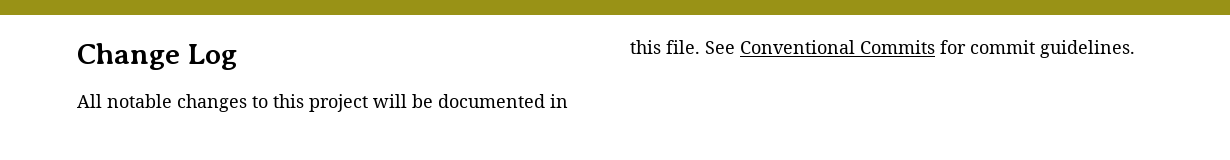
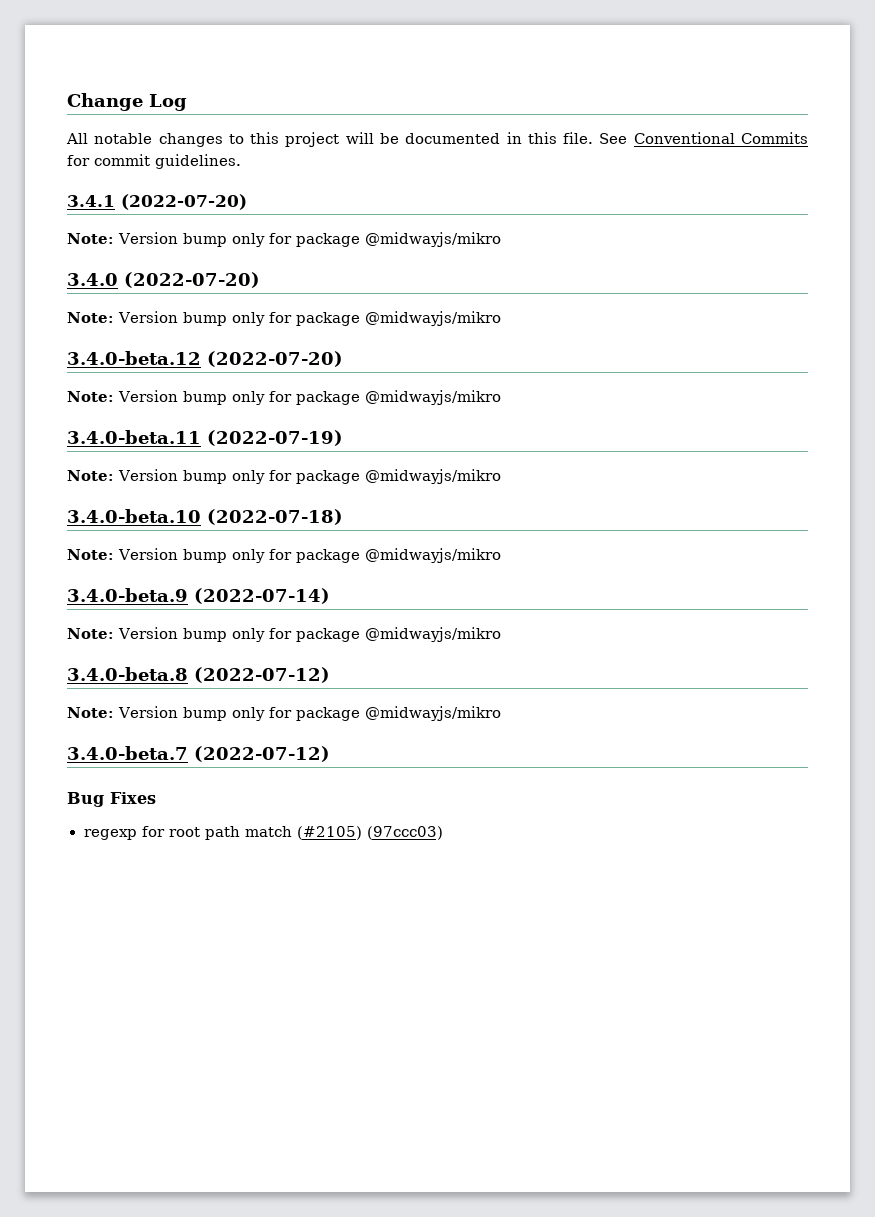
+ 3.4.1 (2022-07-20)
+ Note: Version bump only for package @midwayjs/mikro
+ 3.4.0 (2022-07-20)
+ Note: Version bump only for package @midwayjs/mikro
+ 3.4.0-beta.12 (2022-07-20)
+ Note: Version bump only for package @midwayjs/mikro
+ 3.4.0-beta.11 (2022-07-19)
+ Note: Version bump only for package @midwayjs/mikro
+ 3.4.0-beta.10 (2022-07-18)
+ Note: Version bump only for package @midwayjs/mikro
+ 3.4.0-beta.9 (2022-07-14)
+ Note: Version bump only for package @midwayjs/mikro
+ 3.4.0-beta.8 (2022-07-12)
+ Note: Version bump only for package @midwayjs/mikro
+ 3.4.0-beta.7 (2022-07-12)
+ Bug Fixes
+ regexp for root path match (#2105) (97ccc03)

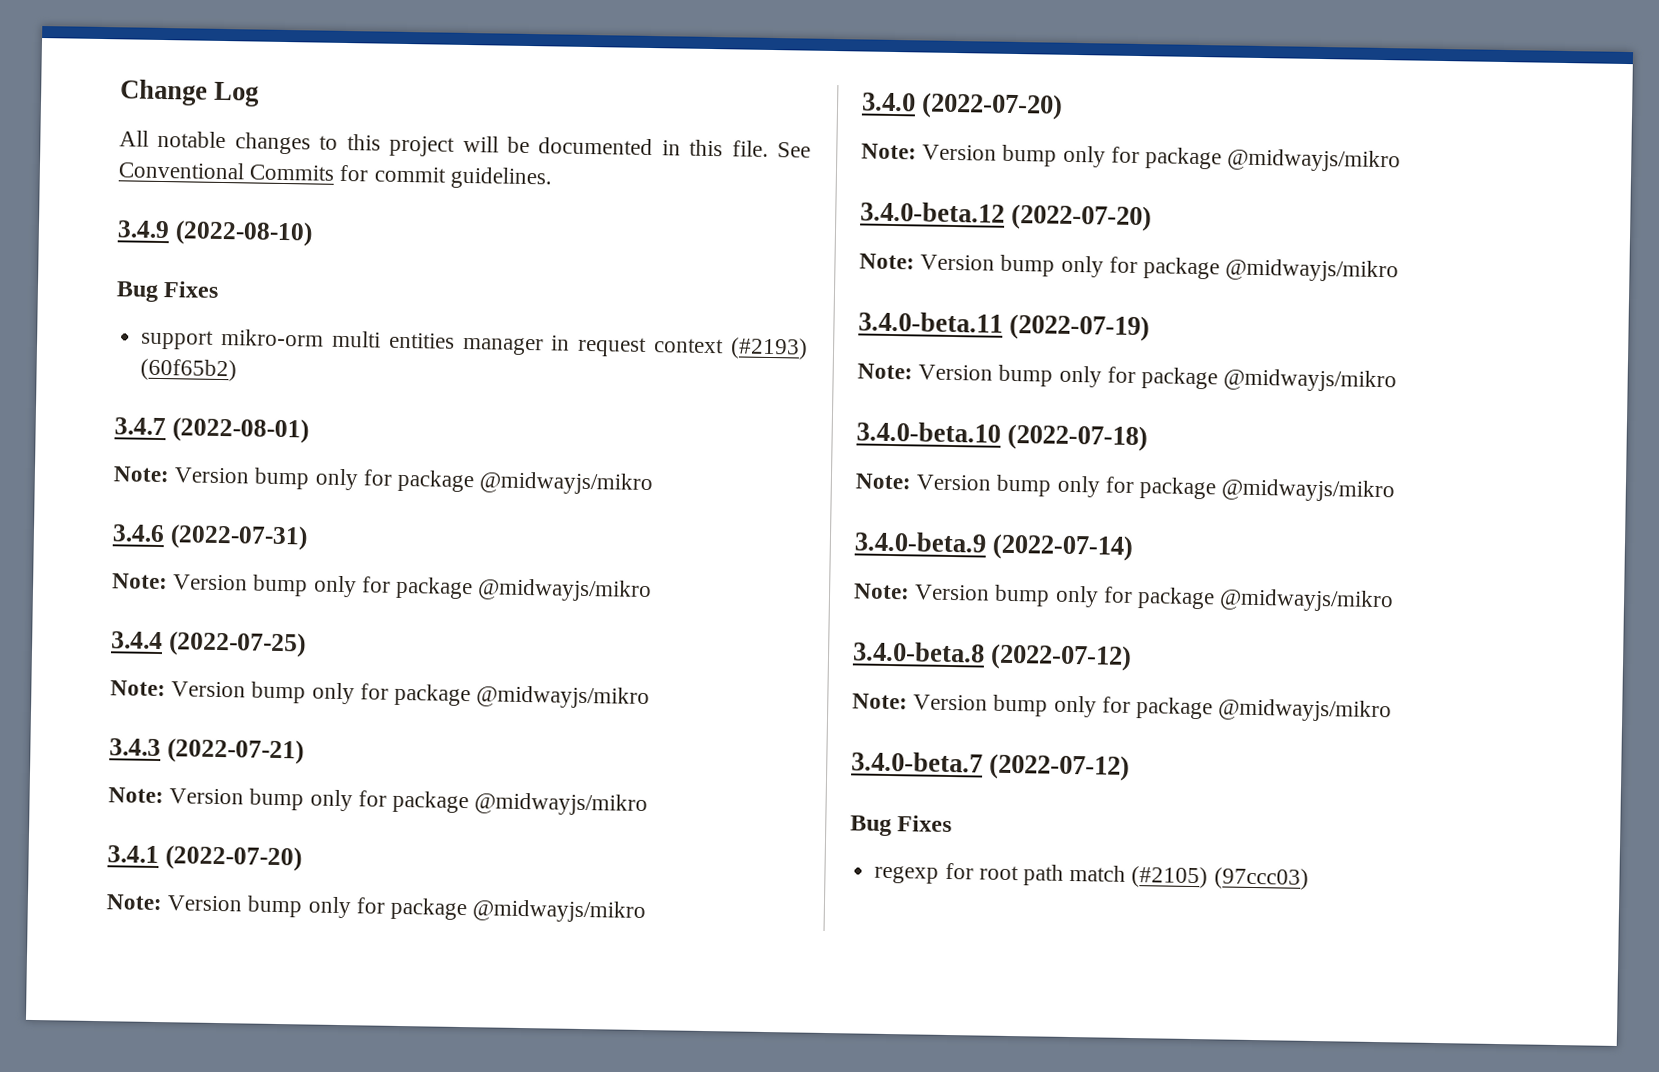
+ 3.4.9 (2022-08-10)
+ Bug Fixes
+ support mikro-orm multi entities manager in request context (#2193) (60f65b2)
+ 3.4.7 (2022-08-01)
+ Note: Version bump only for package @midwayjs/mikro
+ 3.4.6 (2022-07-31)
+ Note: Version bump only for package @midwayjs/mikro
+ 3.4.4 (2022-07-25)
+ Note: Version bump only for package @midwayjs/mikro
+ 3.4.3 (2022-07-21)
+ Note: Version bump only for package @midwayjs/mikro

